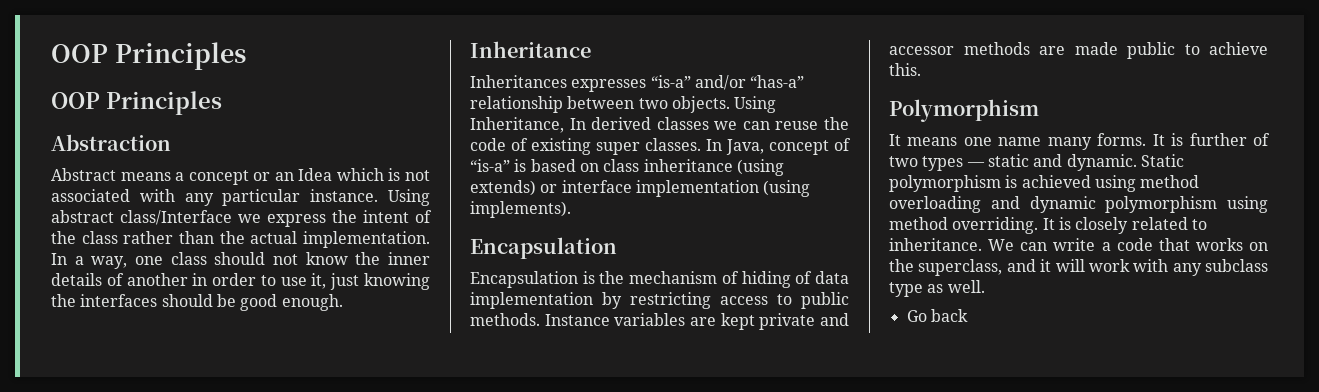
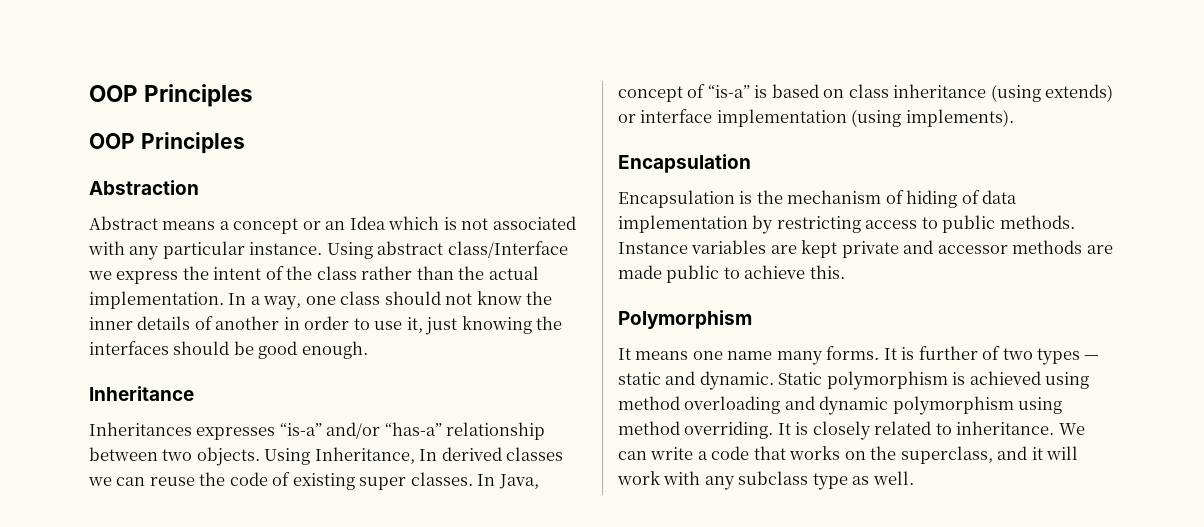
- Go back

